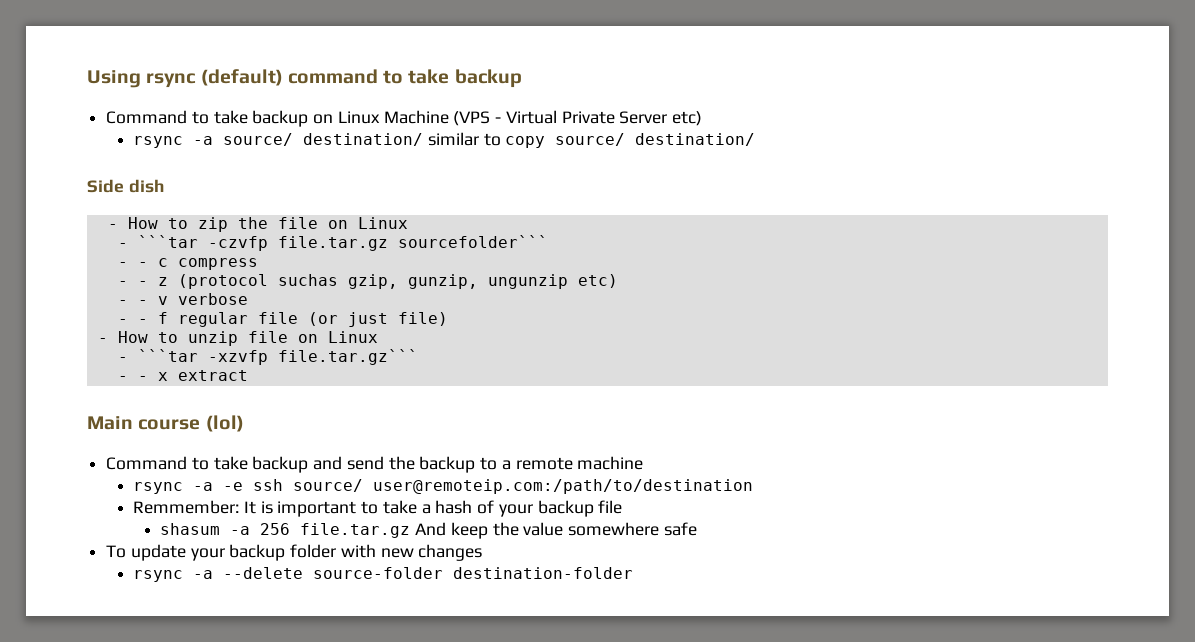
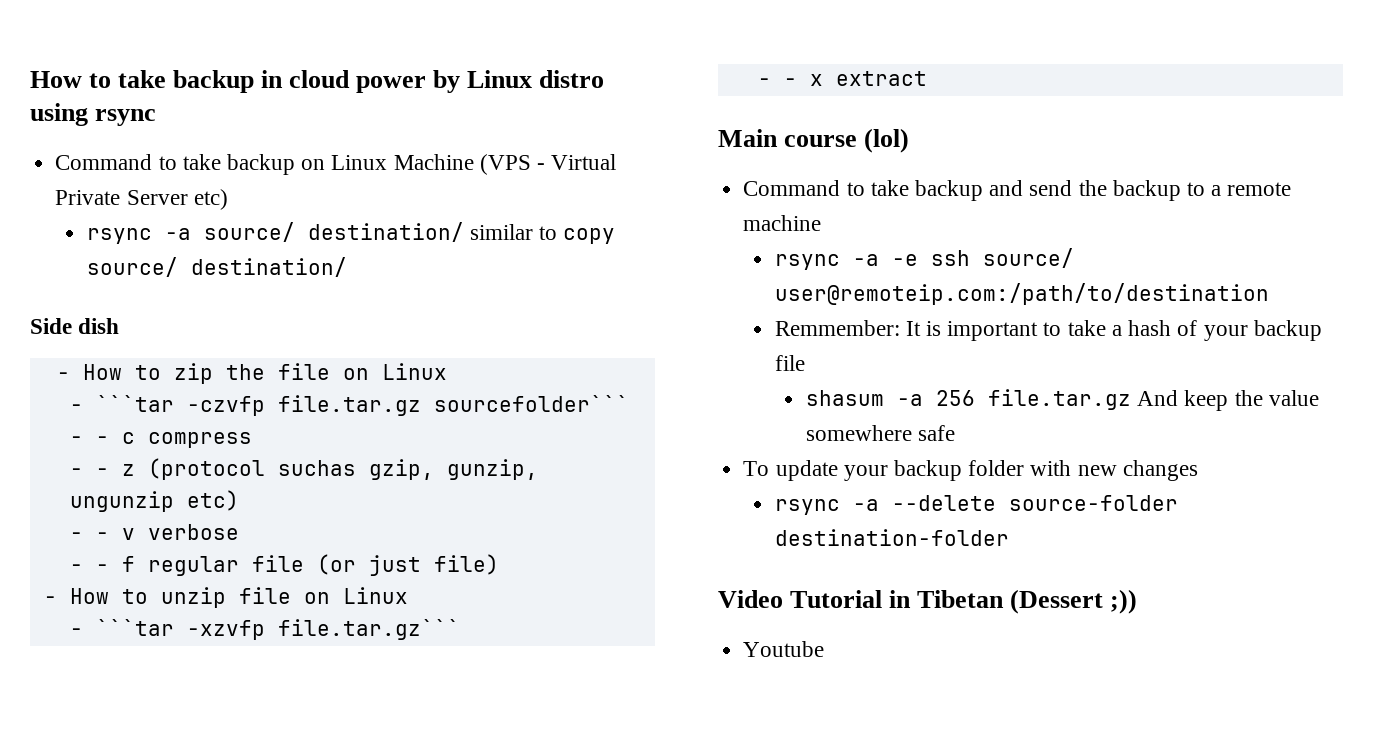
- Using rsync (default) command to take backup
+ How to take backup in cloud power by Linux distro using rsync
+ Video Tutorial in Tibetan (Dessert ;))
+ Youtube

